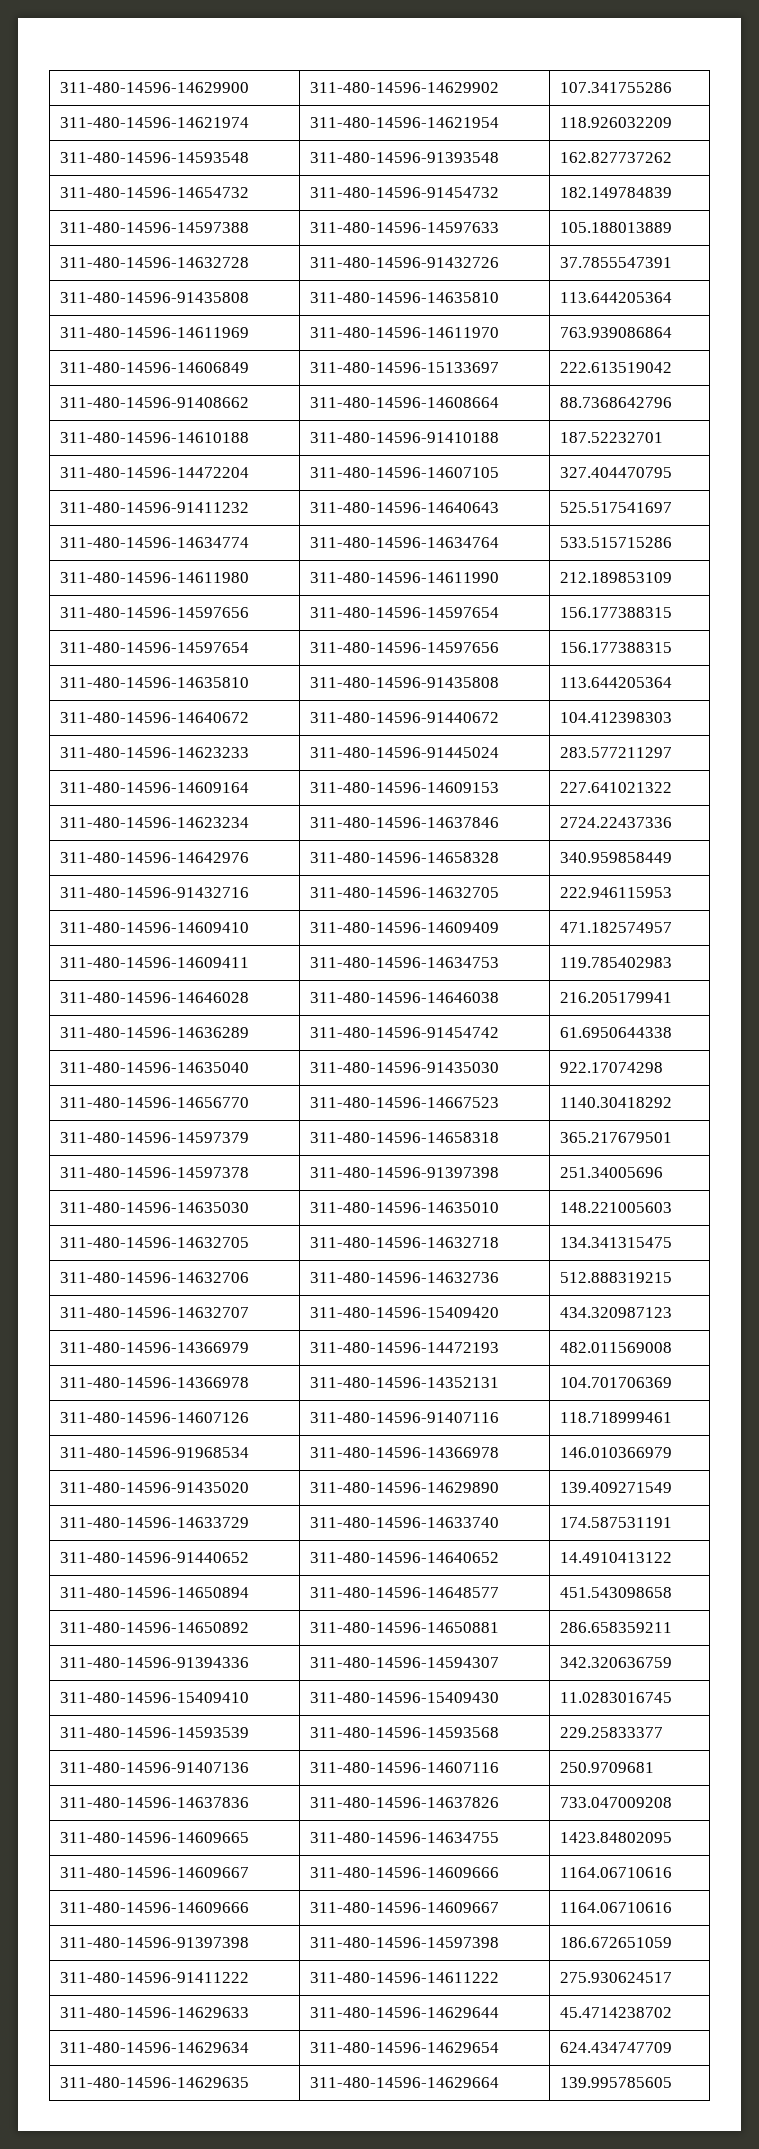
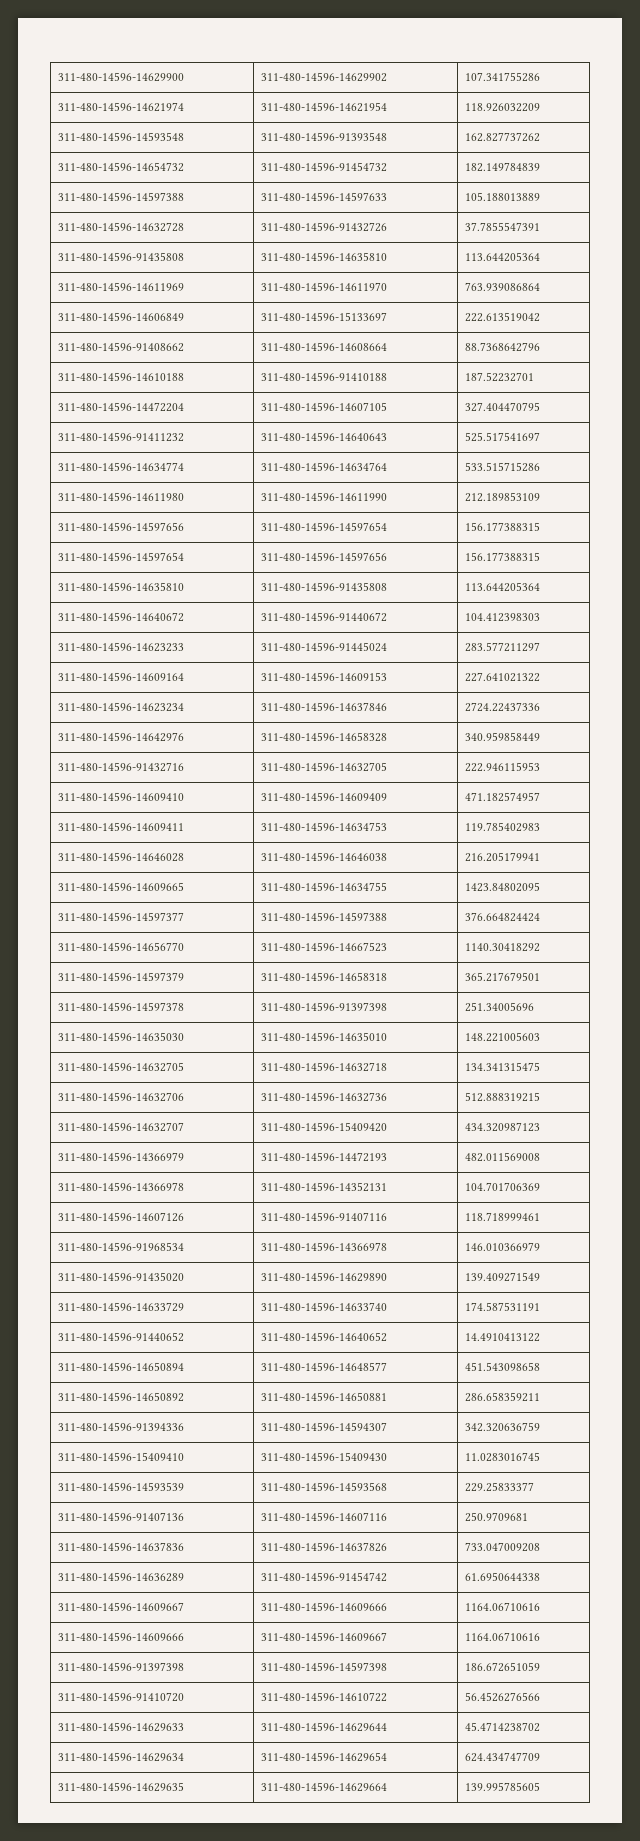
- 311-480-14596-14636289 | 311-480-14596-91454742 | 61.6950644338
- 311-480-14596-14635040 | 311-480-14596-91435030 | 922.17074298
+ 311-480-14596-14609665 | 311-480-14596-14634755 | 1423.84802095
+ 311-480-14596-14597377 | 311-480-14596-14597388 | 376.664824424
- 311-480-14596-14609665 | 311-480-14596-14634755 | 1423.84802095
+ 311-480-14596-14636289 | 311-480-14596-91454742 | 61.6950644338
- 311-480-14596-91411222 | 311-480-14596-14611222 | 275.930624517
+ 311-480-14596-91410720 | 311-480-14596-14610722 | 56.4526276566

